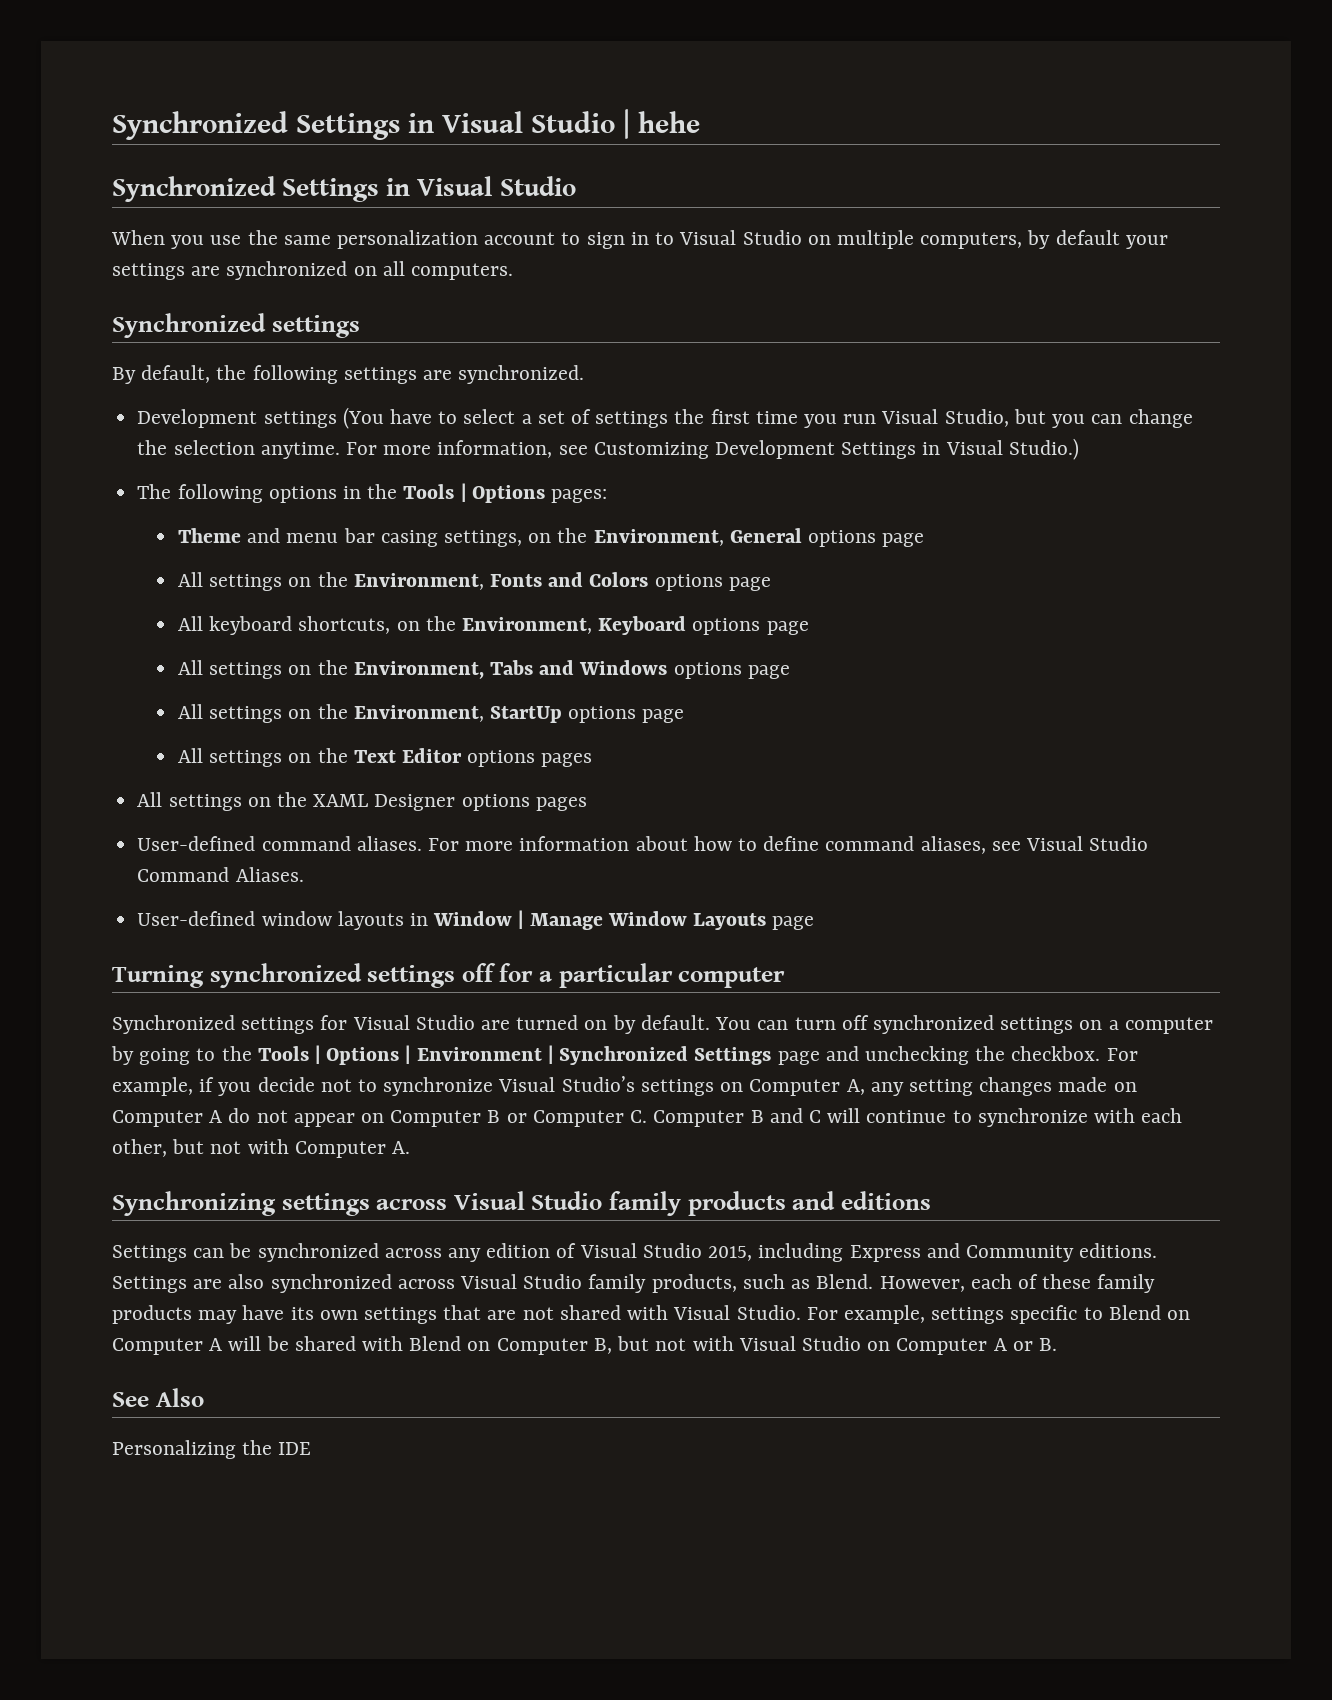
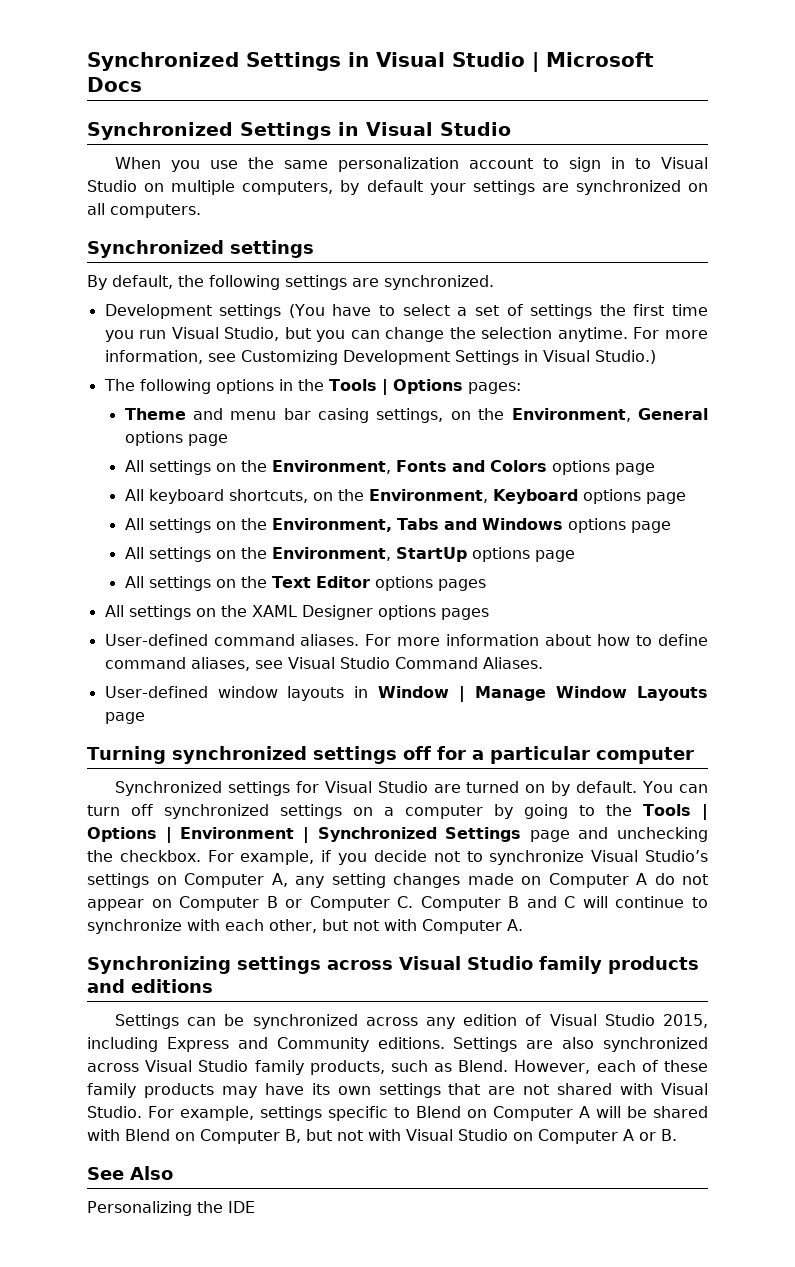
- Synchronized Settings in Visual Studio | hehe
+ Synchronized Settings in Visual Studio | Microsoft Docs

